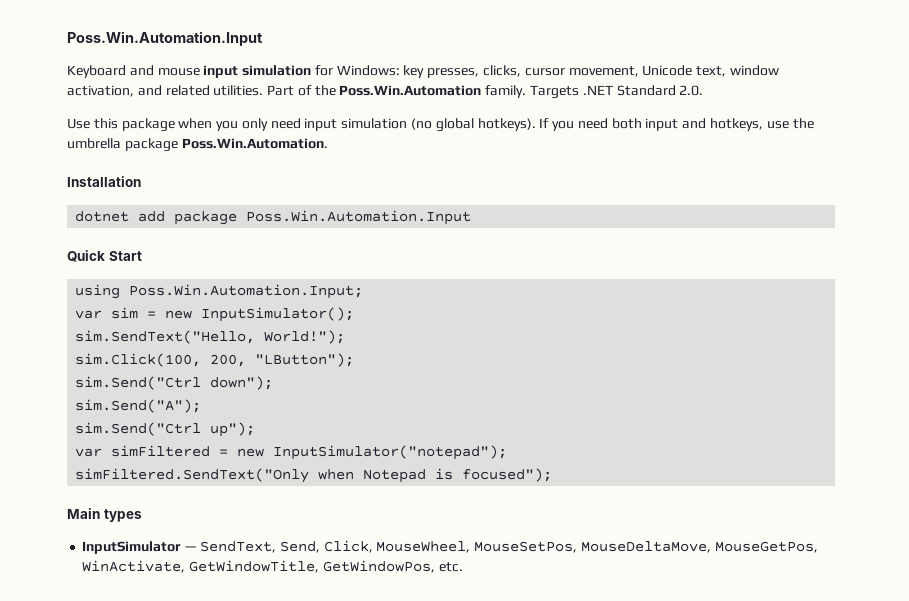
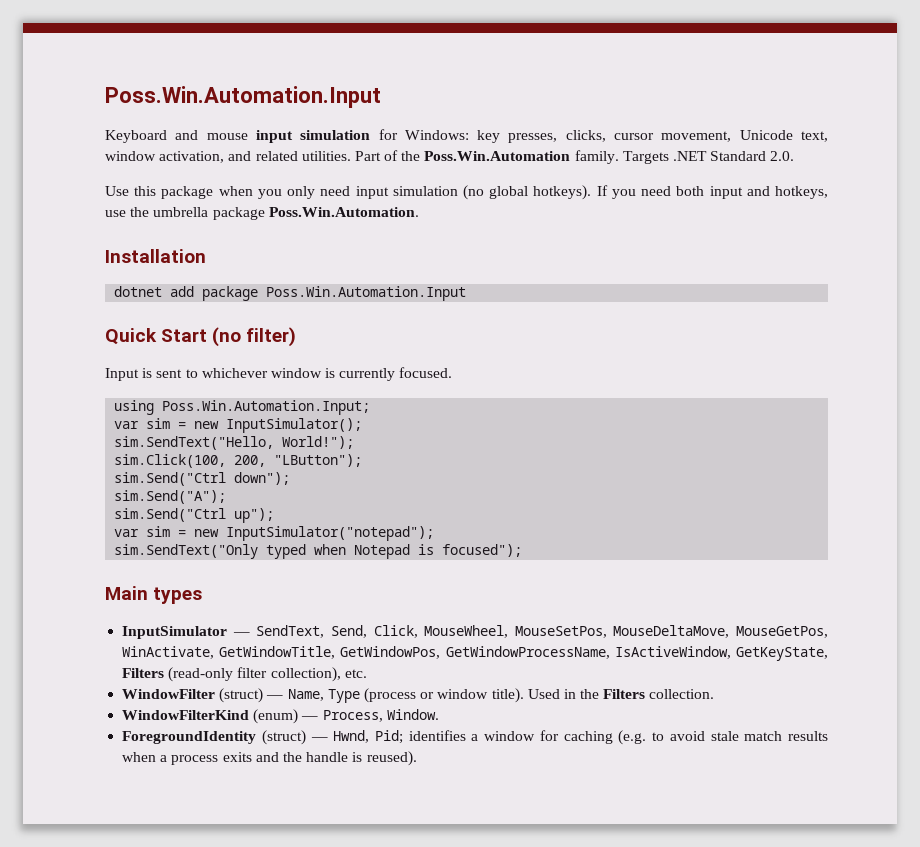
- Quick Start
+ Quick Start (no filter)
+ Input is sent to whichever window is currently focused.
- var simFiltered = new InputSimulator("notepad");
+ var sim = new InputSimulator("notepad");
- simFiltered.SendText("Only when Notepad is focused");
+ sim.SendText("Only typed when Notepad is focused");
- InputSimulator — SendText, Send, Click, MouseWheel, MouseSetPos, MouseDeltaMove, MouseGetPos, WinActivate, GetWindowTitle, GetWindowPos, etc.
+ InputSimulator — SendText, Send, Click, MouseWheel, MouseSetPos, MouseDeltaMove, MouseGetPos, WinActivate, GetWindowTitle, GetWindowPos, GetWindowProcessName, IsActiveWindow, GetKeyState, Filters (read-only filter collection), etc.
+ WindowFilter (struct) — Name, Type (process or window title). Used in the Filters collection.
+ WindowFilterKind (enum) — Process, Window.
+ ForegroundIdentity (struct) — Hwnd, Pid; identifies a window for caching (e.g. to avoid stale match results when a process exits and the handle is reused).

